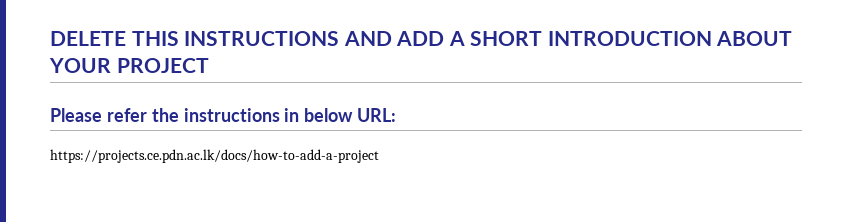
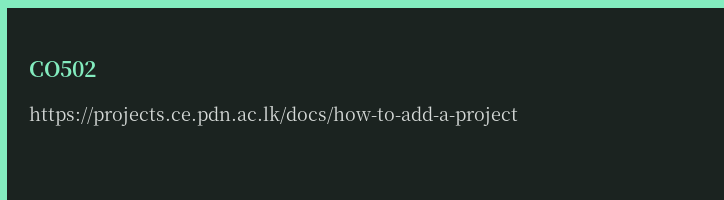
- DELETE THIS INSTRUCTIONS AND ADD A SHORT INTRODUCTION ABOUT YOUR PROJECT
- Please refer the instructions in below URL:
+ CO502

